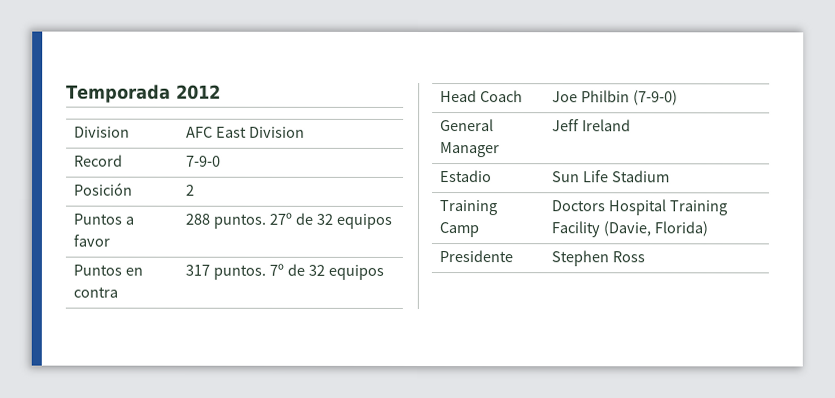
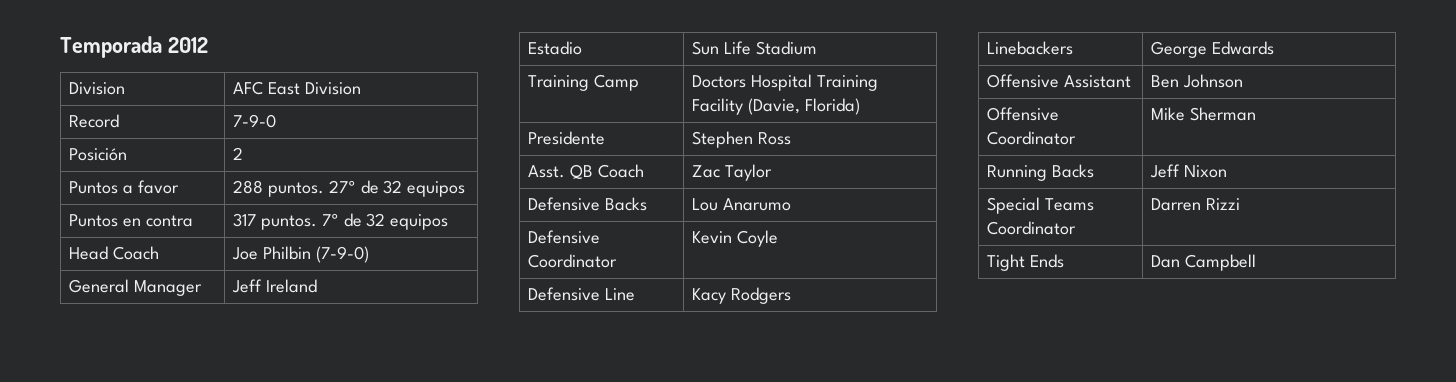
+ Asst. QB Coach | Zac Taylor
+ Defensive Backs | Lou Anarumo
+ Defensive Coordinator | Kevin Coyle
+ Defensive Line | Kacy Rodgers
+ Linebackers | George Edwards
+ Offensive Assistant | Ben Johnson
+ Offensive Coordinator | Mike Sherman
+ Running Backs | Jeff Nixon
+ Special Teams Coordinator | Darren Rizzi
+ Tight Ends | Dan Campbell

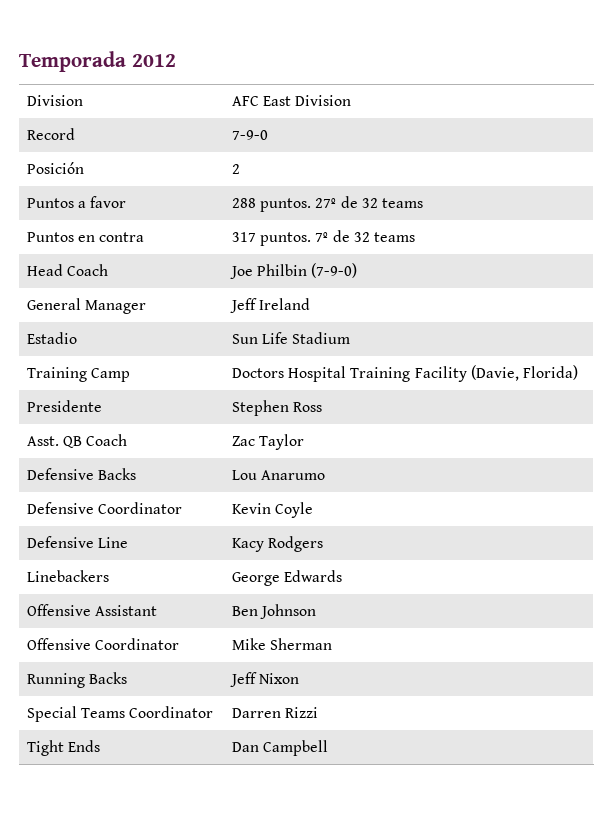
- Puntos a favor | 288 puntos. 27º de 32 equipos
+ Puntos a favor | 288 puntos. 27º de 32 teams
- Puntos en contra | 317 puntos. 7º de 32 equipos
+ Puntos en contra | 317 puntos. 7º de 32 teams

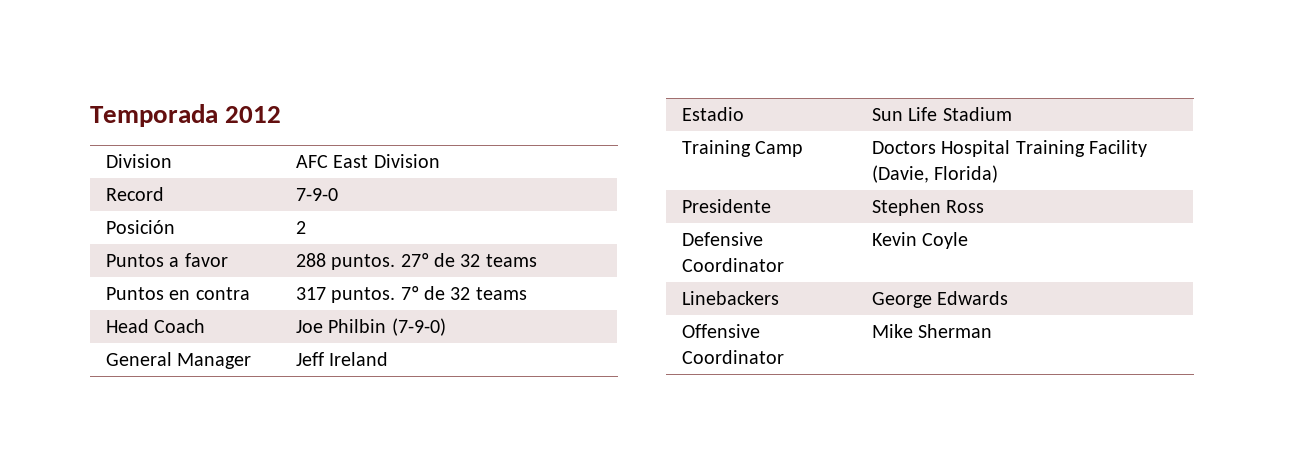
- Asst. QB Coach | Zac Taylor
- Defensive Backs | Lou Anarumo
- Defensive Line | Kacy Rodgers
- Offensive Assistant | Ben Johnson
- Running Backs | Jeff Nixon
- Special Teams Coordinator | Darren Rizzi
- Tight Ends | Dan Campbell

